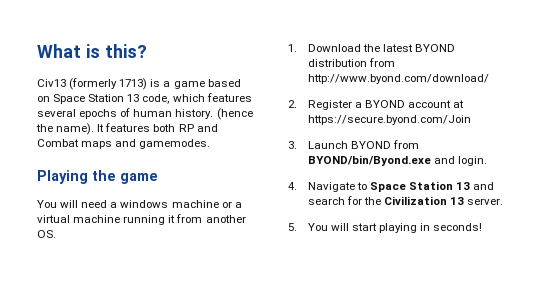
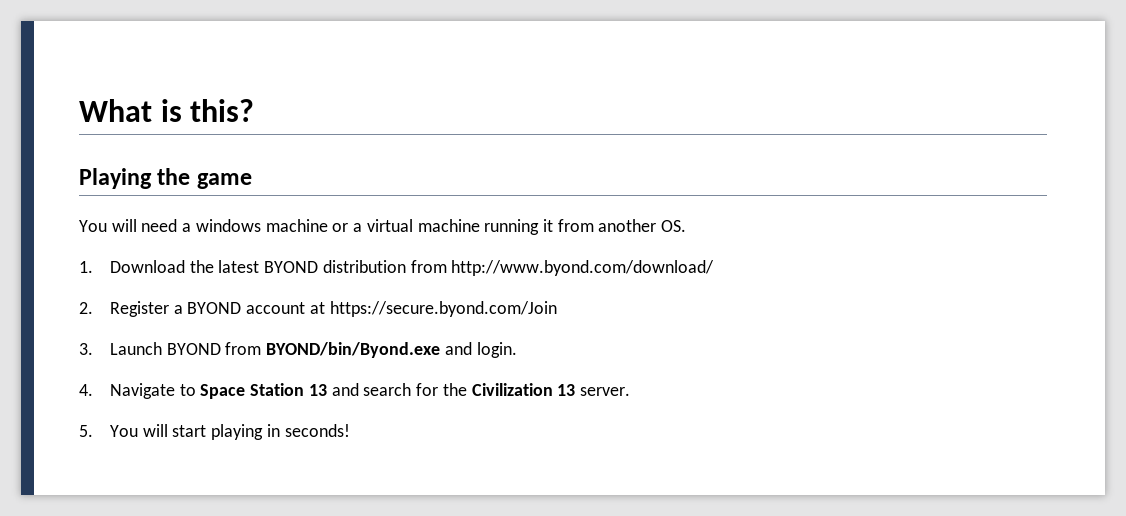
- Civ13 (formerly 1713) is a game based on Space Station 13 code, which features several epochs of human history. (hence the name). It features both RP and Combat maps and gamemodes.

